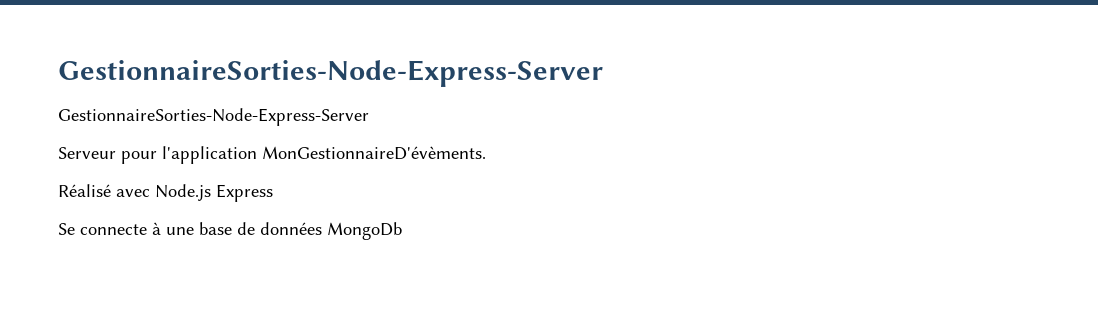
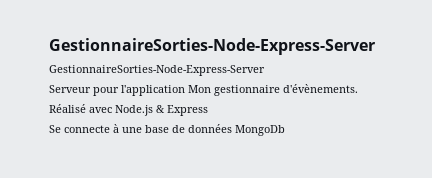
- Serveur pour l'application MonGestionnaireD'évèments.
+ Serveur pour l'application Mon gestionnaire d'évènements.
- Réalisé avec Node.js Express
+ Réalisé avec Node.js & Express

